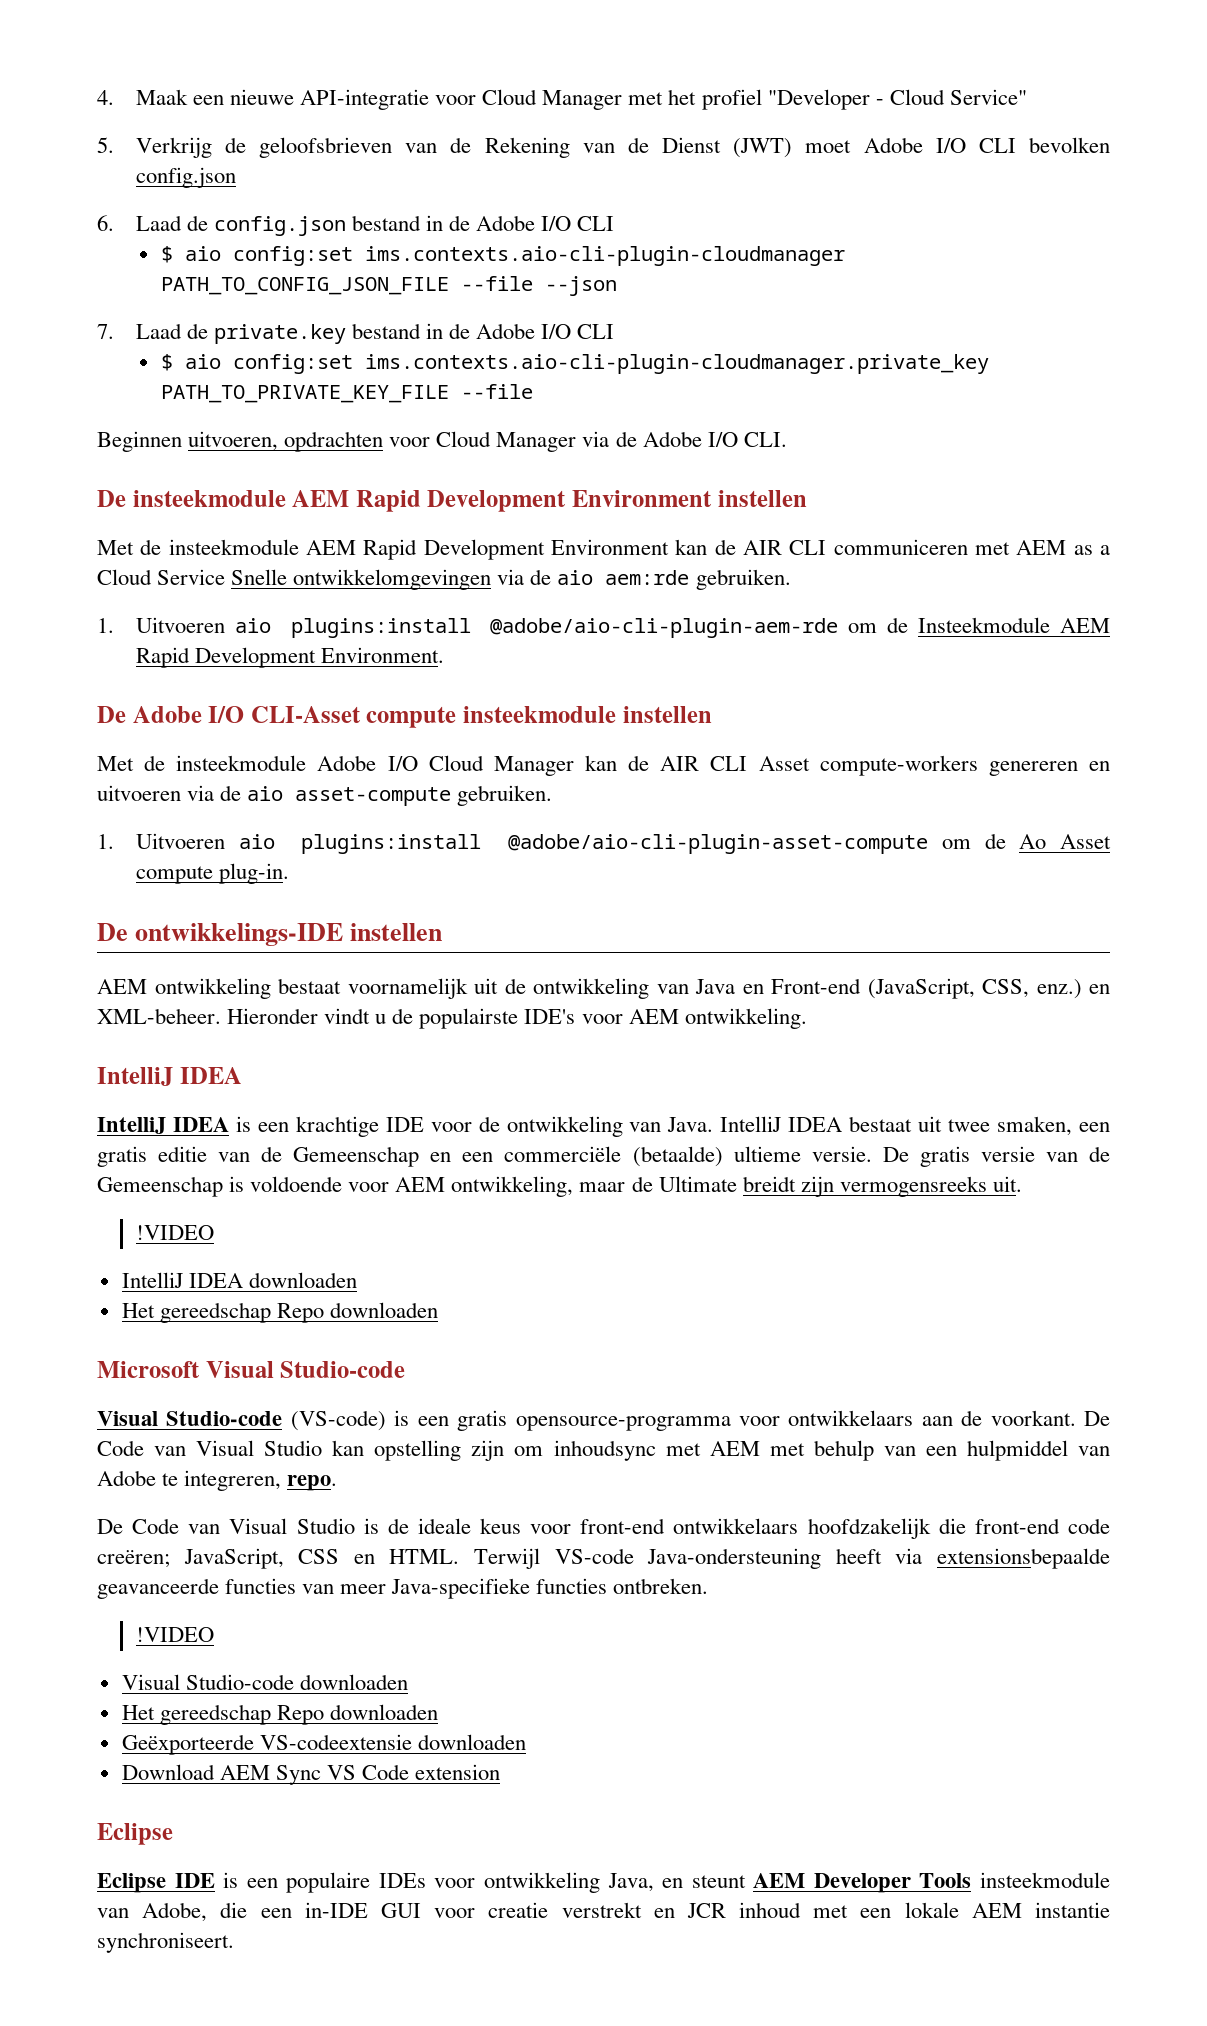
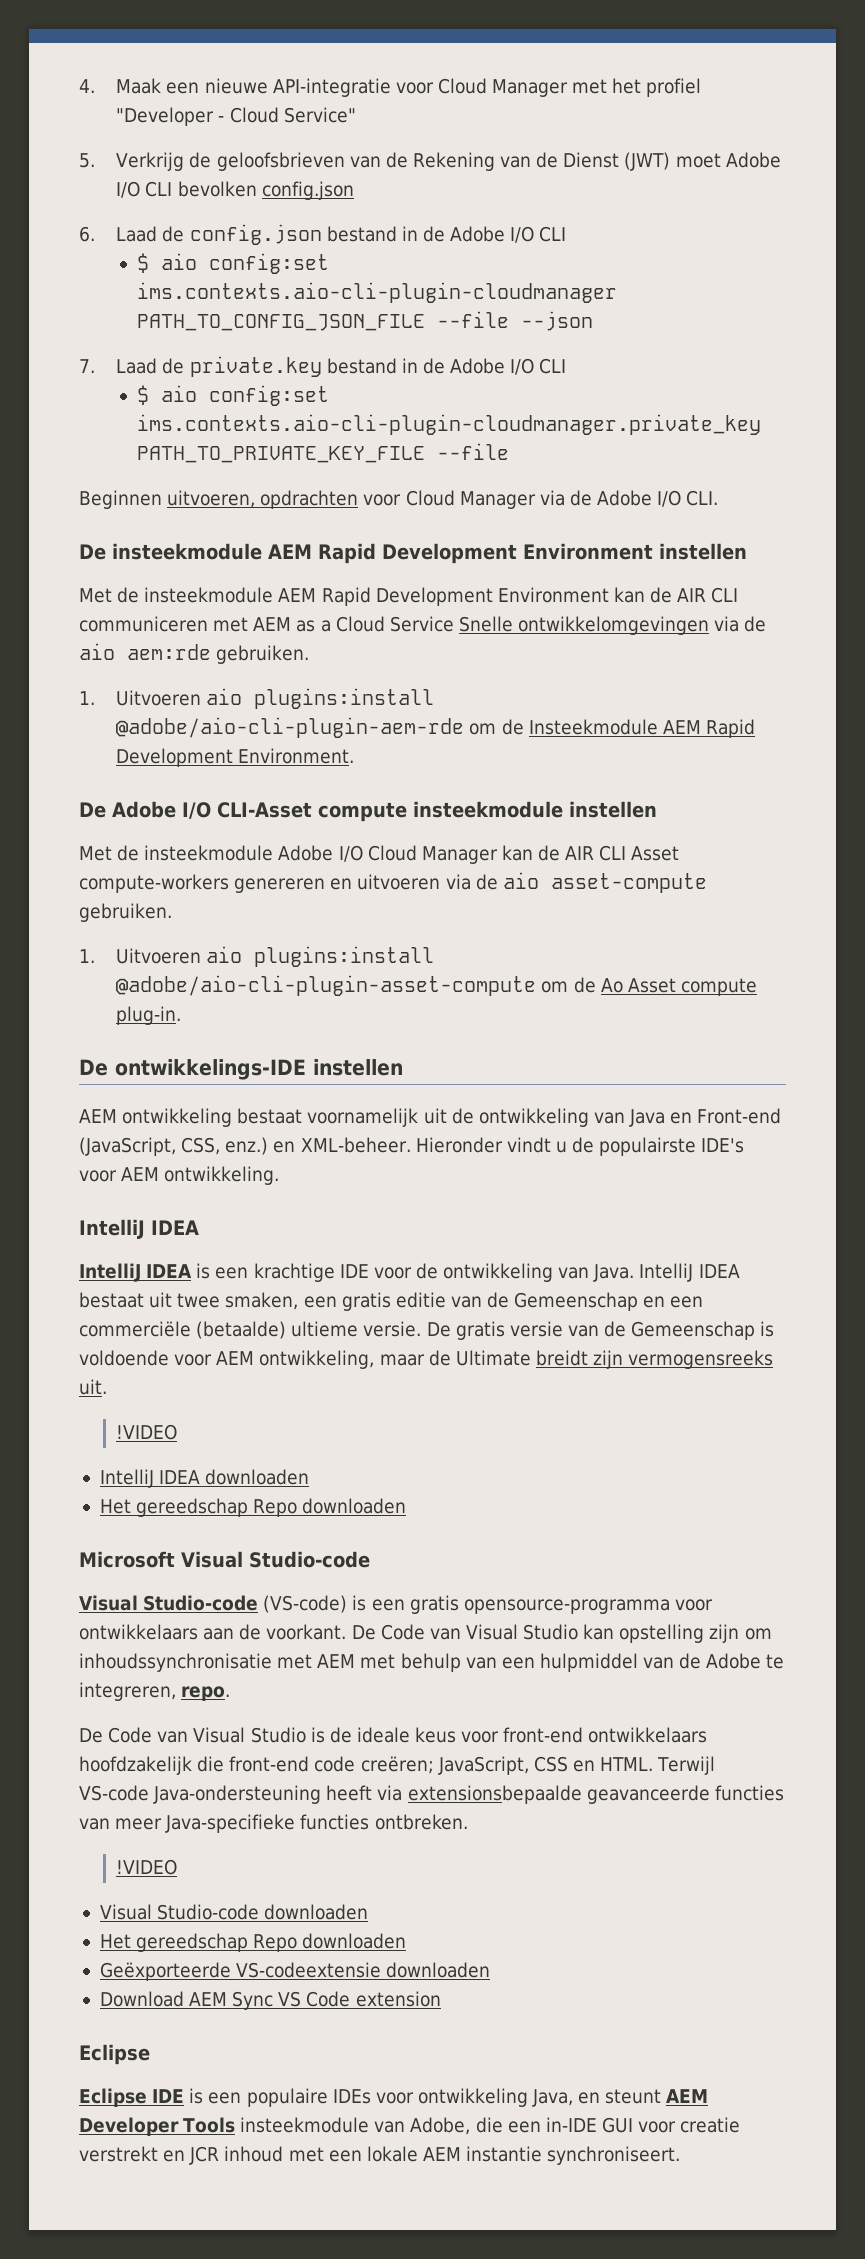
- De Code van Visual Studio kan opstelling zijn om inhoudsync met AEM met behulp van een hulpmiddel van Adobe te integreren, repo.
+ De Code van Visual Studio kan opstelling zijn om inhoudssynchronisatie met AEM met behulp van een hulpmiddel van de Adobe te integreren, repo.

